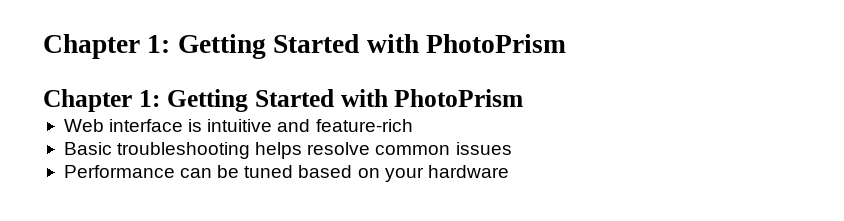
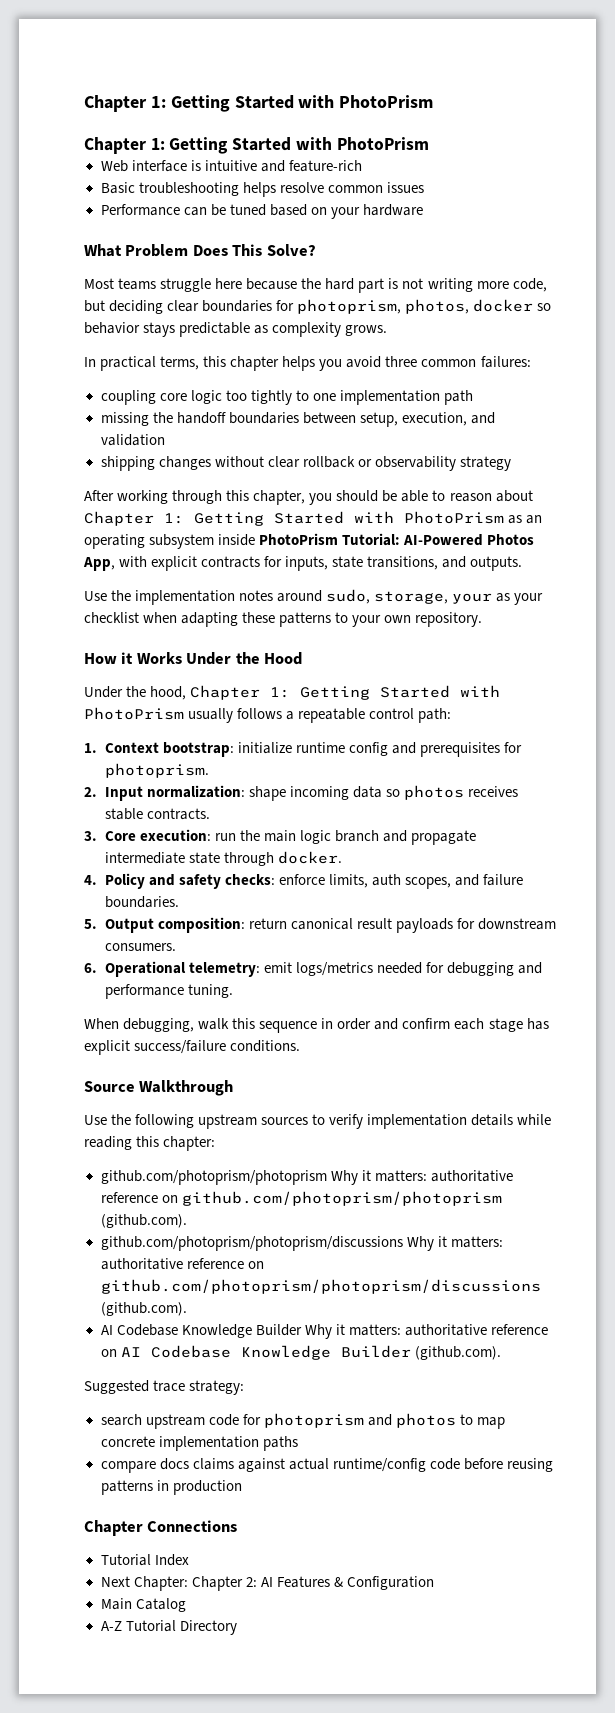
+ What Problem Does This Solve?
+ Most teams struggle here because the hard part is not writing more code, but deciding clear boundaries for photoprism, photos, docker so behavior stays predictable as complexity grows.
+ In practical terms, this chapter helps you avoid three common failures:
+ coupling core logic too tightly to one implementation path
+ missing the handoff boundaries between setup, execution, and validation
+ shipping changes without clear rollback or observability strategy
+ After working through this chapter, you should be able to reason about Chapter 1: Getting Started with PhotoPrism as an operating subsystem inside PhotoPrism Tutorial: AI-Powered Photos App, with explicit contracts for inputs, state transitions, and outputs.
+ Use the implementation notes around sudo, storage, your as your checklist when adapting these patterns to your own repository.
+ How it Works Under the Hood
+ Under the hood, Chapter 1: Getting Started with PhotoPrism usually follows a repeatable control path:
+ 1. Context bootstrap: initialize runtime config and prerequisites for photoprism.
+ 2. Input normalization: shape incoming data so photos receives stable contracts.
+ 3. Core execution: run the main logic branch and propagate intermediate state through docker.
+ 4. Policy and safety checks: enforce limits, auth scopes, and failure boundaries.
+ 5. Output composition: return canonical result payloads for downstream consumers.
+ 6. Operational telemetry: emit logs/metrics needed for debugging and performance tuning.
+ When debugging, walk this sequence in order and confirm each stage has explicit success/failure conditions.
+ Source Walkthrough
+ Use the following upstream sources to verify implementation details while reading this chapter:
+ github.com/photoprism/photoprism Why it matters: authoritative reference on github.com/photoprism/photoprism (github.com).
+ github.com/photoprism/photoprism/discussions Why it matters: authoritative reference on github.com/photoprism/photoprism/discussions (github.com).
+ AI Codebase Knowledge Builder Why it matters: authoritative reference on AI Codebase Knowledge Builder (github.com).
+ Suggested trace strategy:
+ search upstream code for photoprism and photos to map concrete implementation paths
+ compare docs claims against actual runtime/config code before reusing patterns in production
+ Chapter Connections
+ Tutorial Index
+ Next Chapter: Chapter 2: AI Features & Configuration
+ Main Catalog
+ A-Z Tutorial Directory

